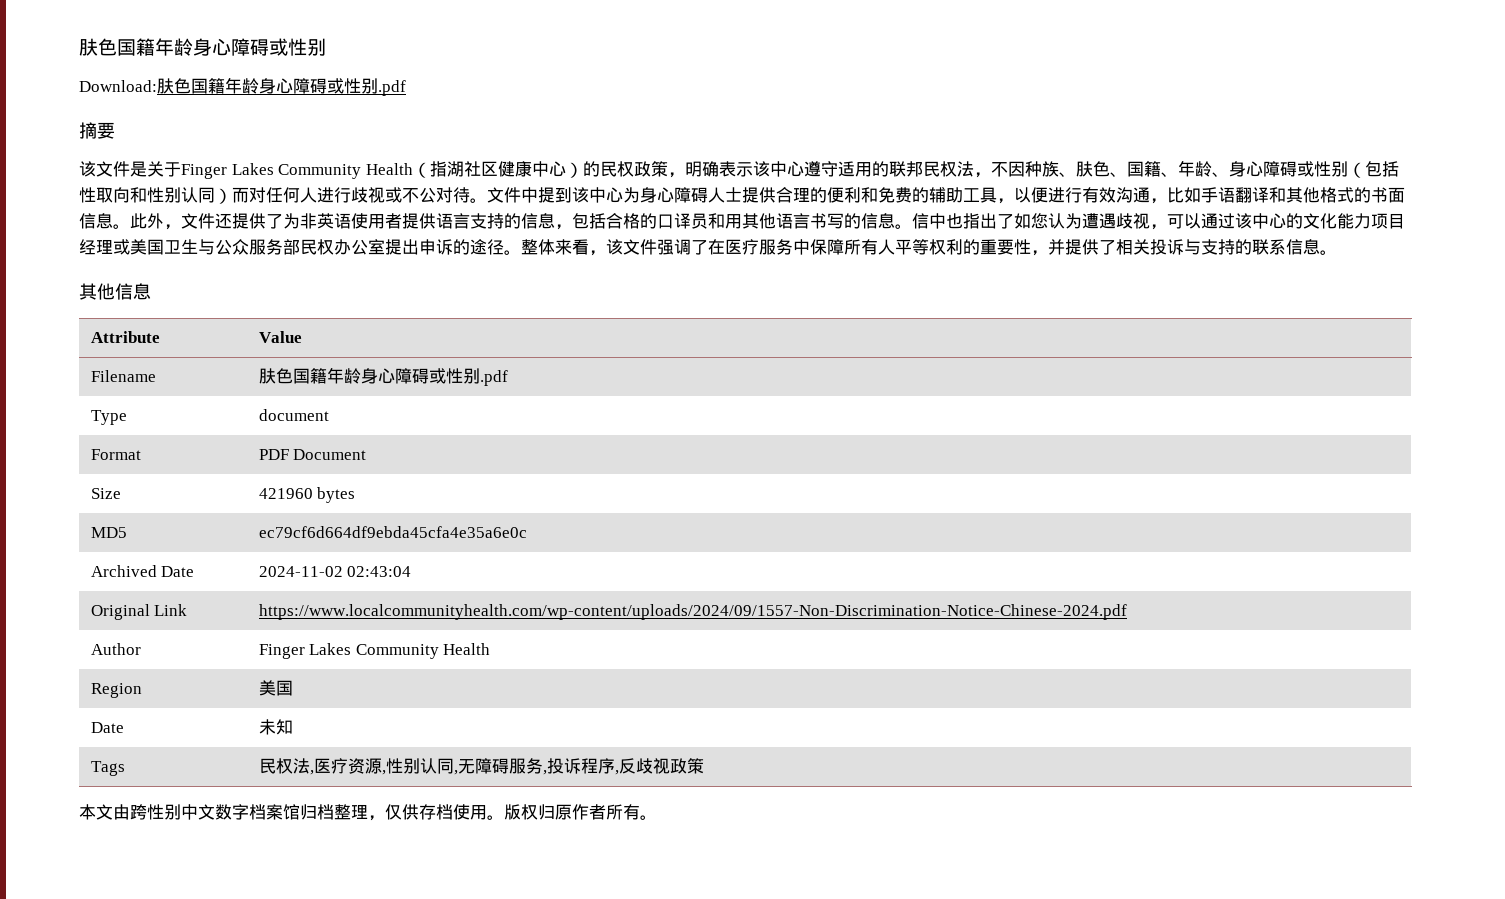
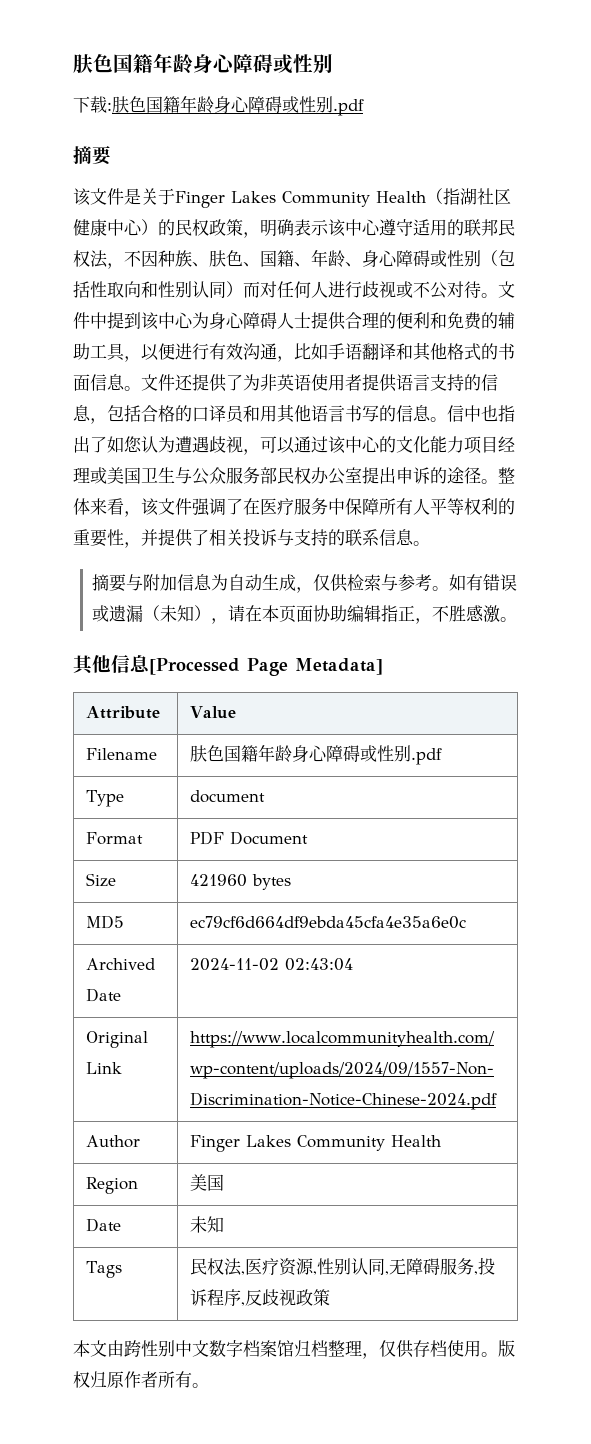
- Download:肤色国籍年龄身心障碍或性别.pdf
+ 下载:肤色国籍年龄身心障碍或性别.pdf
- 此外，文件还提供了为非英语使用者提供语言支持的信息，包括合格的口译员和用其他语言书写的信息。
+ 文件还提供了为非英语使用者提供语言支持的信息，包括合格的口译员和用其他语言书写的信息。
+ 摘要与附加信息为自动生成，仅供检索与参考。如有错误或遗漏（未知），请在本页面协助编辑指正，不胜感激。
- 其他信息
+ 其他信息[Processed Page Metadata]

